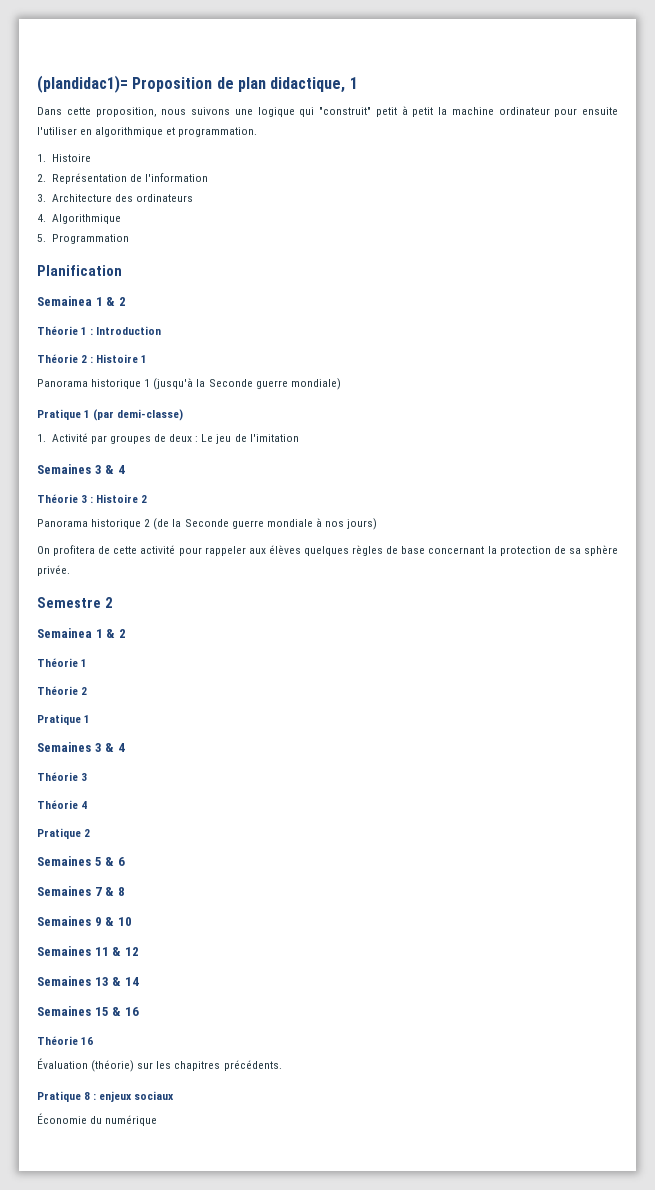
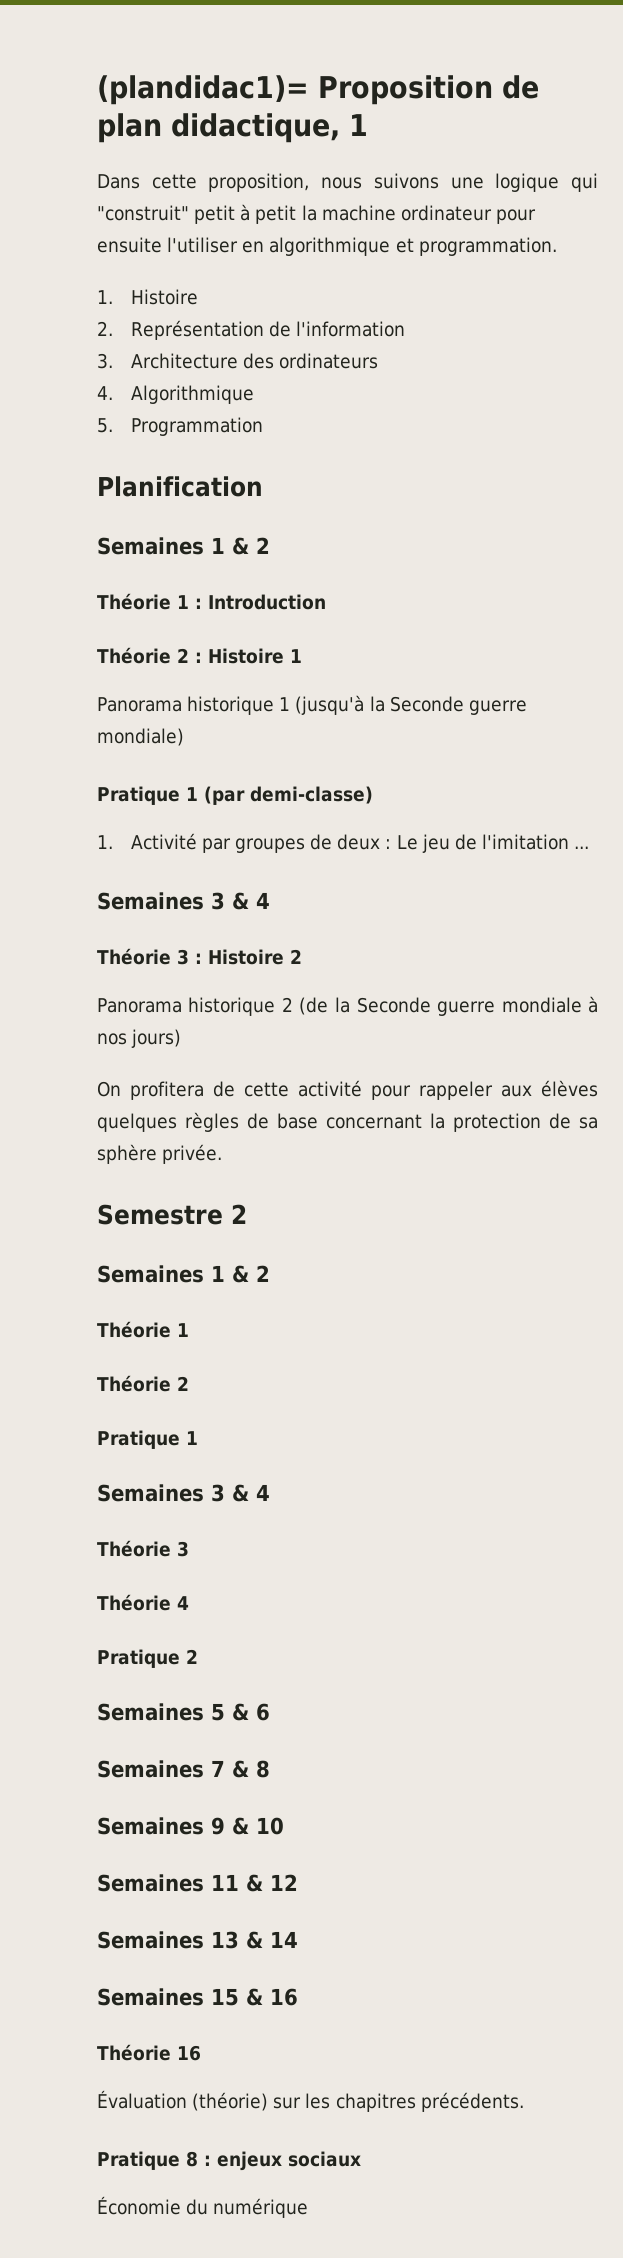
  Planification
- Semainea 1 & 2
+ Semaines 1 & 2
- 1. Activité par groupes de deux : Le jeu de l'imitation
+ 1. Activité par groupes de deux : Le jeu de l'imitation ...
  Semestre 2
- Semainea 1 & 2
+ Semaines 1 & 2

